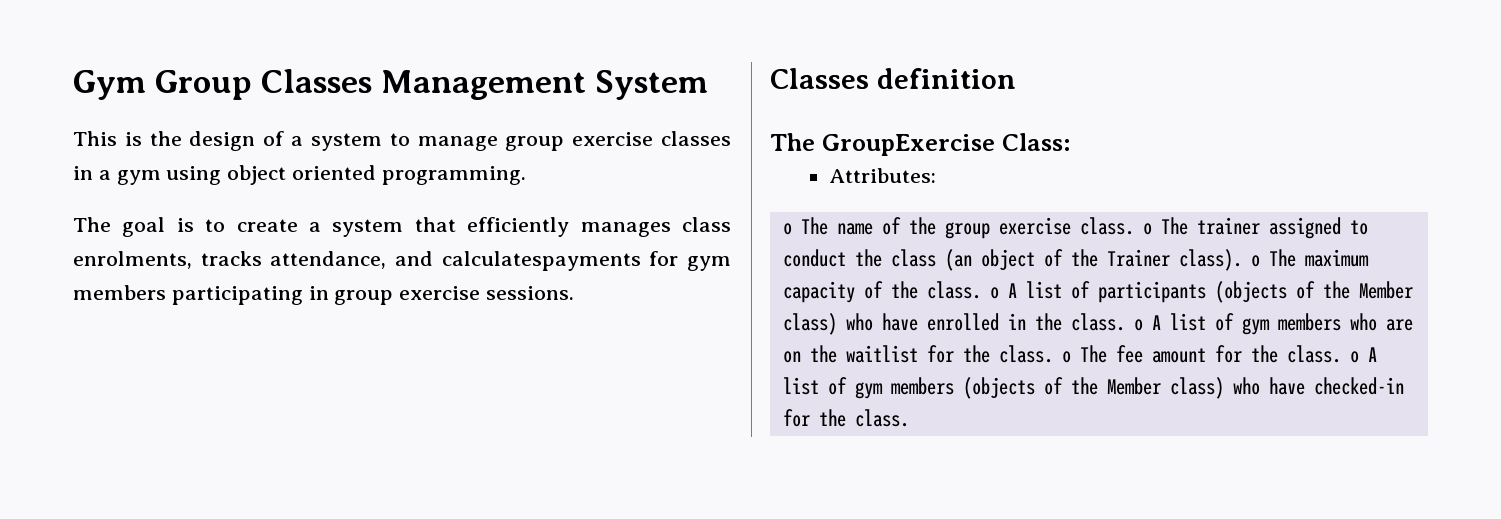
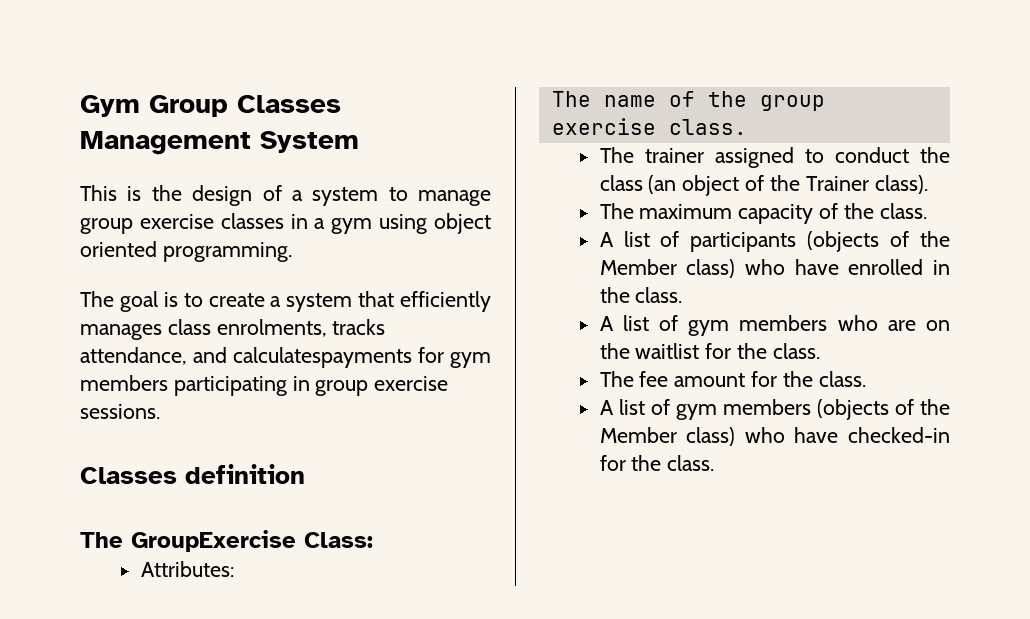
- o The name of the group exercise class. o The trainer assigned to conduct the class (an object of the Trainer class). o The maximum capacity of the class. o A list of participants (objects of the Member class) who have enrolled in the class. o A list of gym members who are on the waitlist for the class. o The fee amount for the class. o A list of gym members (objects of the Member class) who have checked-in for the class.
+ The name of the group exercise class.
+ The trainer assigned to conduct the class (an object of the Trainer class).
+ The maximum capacity of the class.
+ A list of participants (objects of the Member class) who have enrolled in the class.
+ A list of gym members who are on the waitlist for the class.
+ The fee amount for the class.
+ A list of gym members (objects of the Member class) who have checked-in for the class.

